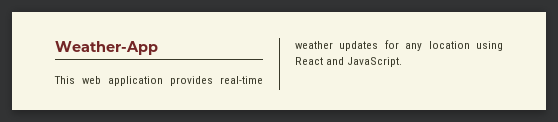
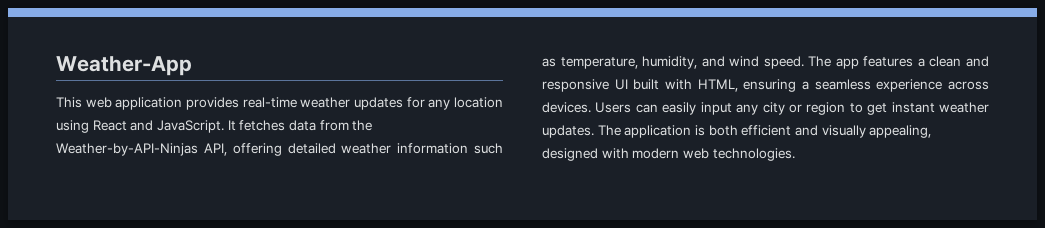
+ It fetches data from the Weather-by-API-Ninjas API, offering detailed weather information such as temperature, humidity, and wind speed. The app features a clean and responsive UI built with HTML, ensuring a seamless experience across devices. Users can easily input any city or region to get instant weather updates. The application is both efficient and visually appealing, designed with modern web technologies.

